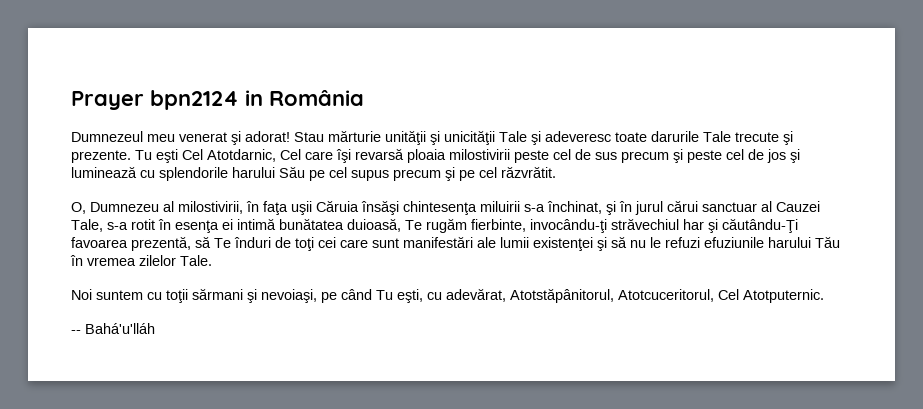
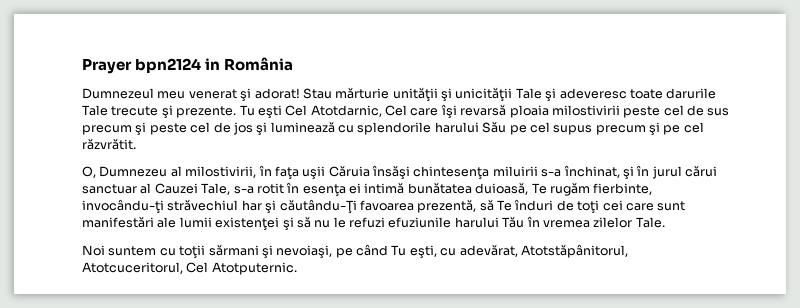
- -- Bahá'u'lláh

